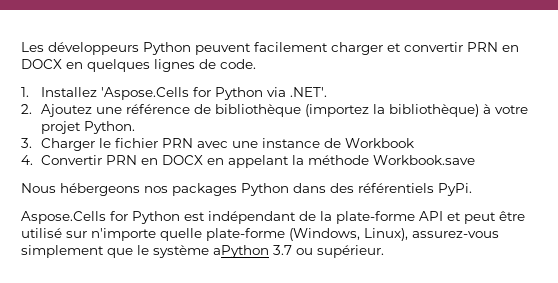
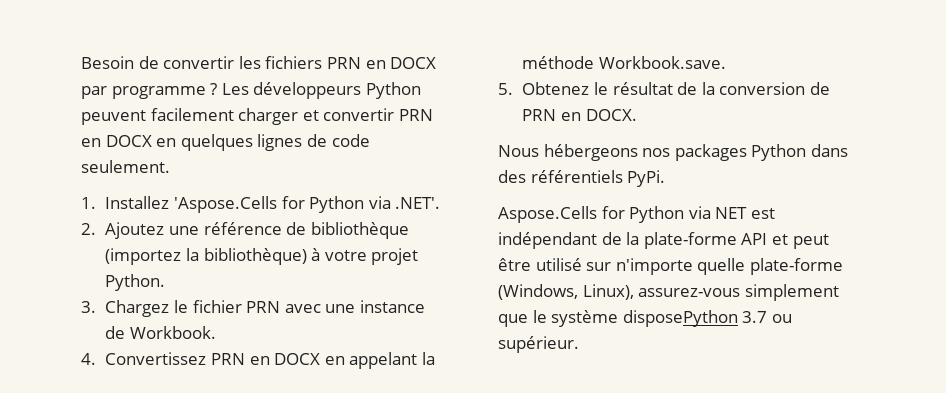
+ Besoin de convertir les fichiers PRN en DOCX par programme ?
- Les développeurs Python peuvent facilement charger et convertir PRN en DOCX en quelques lignes de code.
+ Les développeurs Python peuvent facilement charger et convertir PRN en DOCX en quelques lignes de code seulement.
- 3. Charger le fichier PRN avec une instance de Workbook
+ 3. Chargez le fichier PRN avec une instance de Workbook.
- 4. Convertir PRN en DOCX en appelant la méthode Workbook.save
+ 4. Convertissez PRN en DOCX en appelant la méthode Workbook.save.
+ 5. Obtenez le résultat de la conversion de PRN en DOCX.
- Aspose.Cells for Python est indépendant de la plate-forme API et peut être utilisé sur n'importe quelle plate-forme (Windows, Linux), assurez-vous simplement que le système aPython 3.7 ou supérieur.
+ Aspose.Cells for Python via NET est indépendant de la plate-forme API et peut être utilisé sur n'importe quelle plate-forme (Windows, Linux), assurez-vous simplement que le système disposePython 3.7 ou supérieur.

